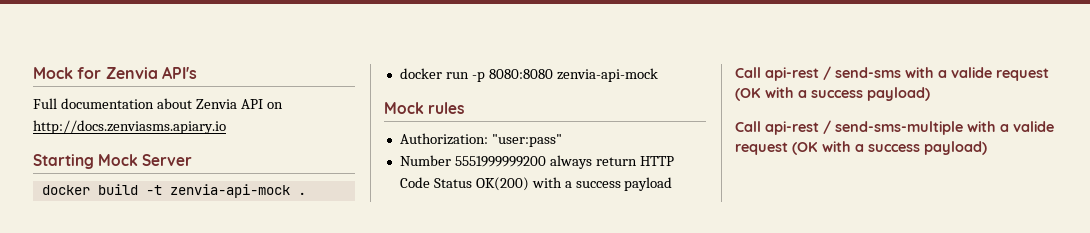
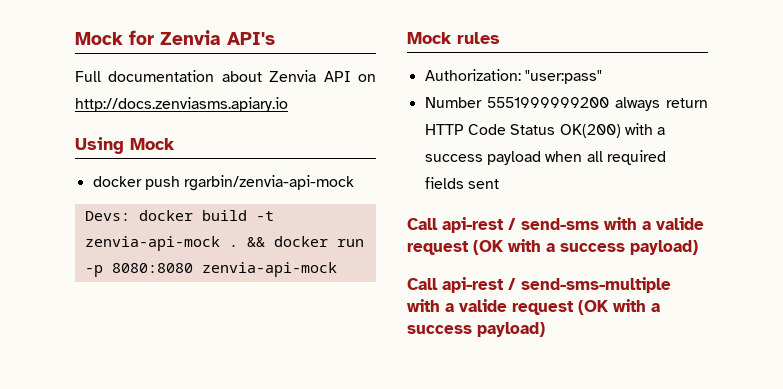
- Starting Mock Server
- docker build -t zenvia-api-mock .
- docker run -p 8080:8080 zenvia-api-mock
+ Using Mock
+ docker push rgarbin/zenvia-api-mock
+ Devs: docker build -t zenvia-api-mock . && docker run -p 8080:8080 zenvia-api-mock
- Number 5551999999200 always return HTTP Code Status OK(200) with a success payload
+ Number 5551999999200 always return HTTP Code Status OK(200) with a success payload when all required fields sent

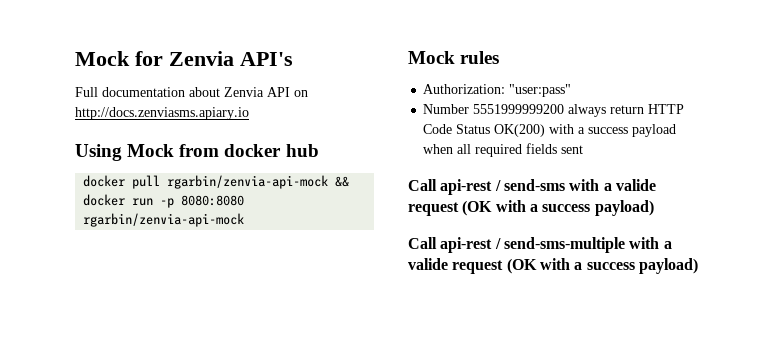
- Using Mock
- docker push rgarbin/zenvia-api-mock
- Devs: docker build -t zenvia-api-mock . && docker run -p 8080:8080 zenvia-api-mock
+ Using Mock from docker hub
+ docker pull rgarbin/zenvia-api-mock && docker run -p 8080:8080 rgarbin/zenvia-api-mock

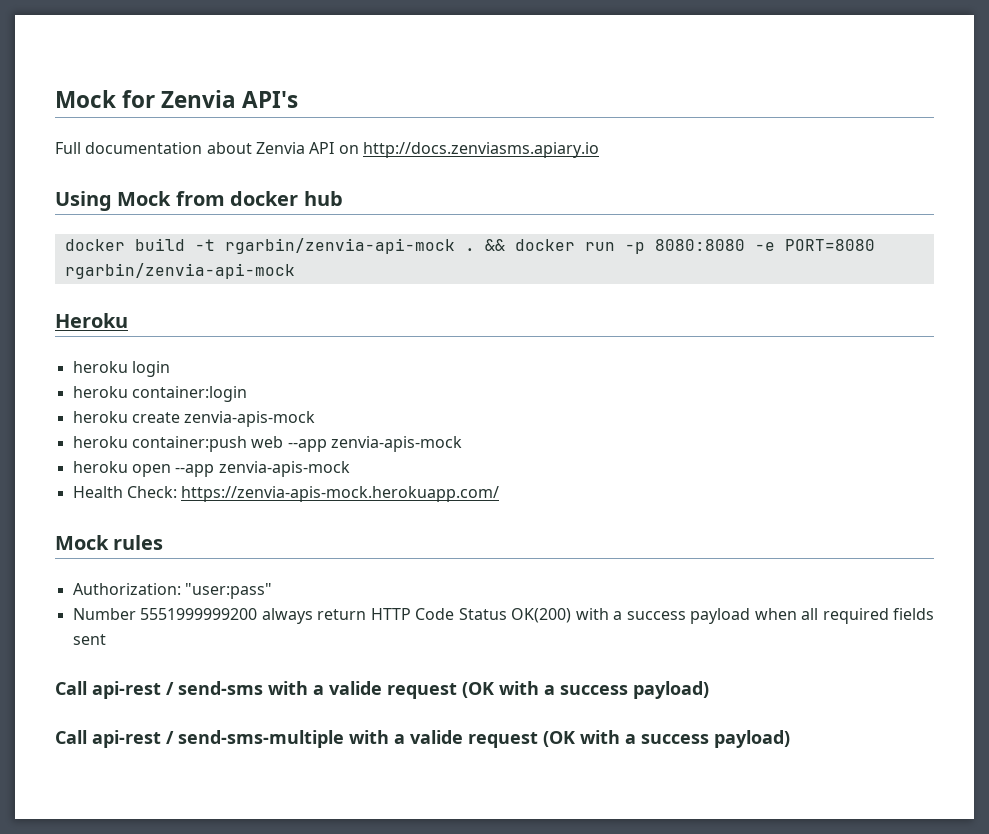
- docker pull rgarbin/zenvia-api-mock && docker run -p 8080:8080 rgarbin/zenvia-api-mock
+ docker build -t rgarbin/zenvia-api-mock . && docker run -p 8080:8080 -e PORT=8080 rgarbin/zenvia-api-mock
+ Heroku
+ heroku login
+ heroku container:login
+ heroku create zenvia-apis-mock
+ heroku container:push web --app zenvia-apis-mock
+ heroku open --app zenvia-apis-mock
+ Health Check: https://zenvia-apis-mock.herokuapp.com/

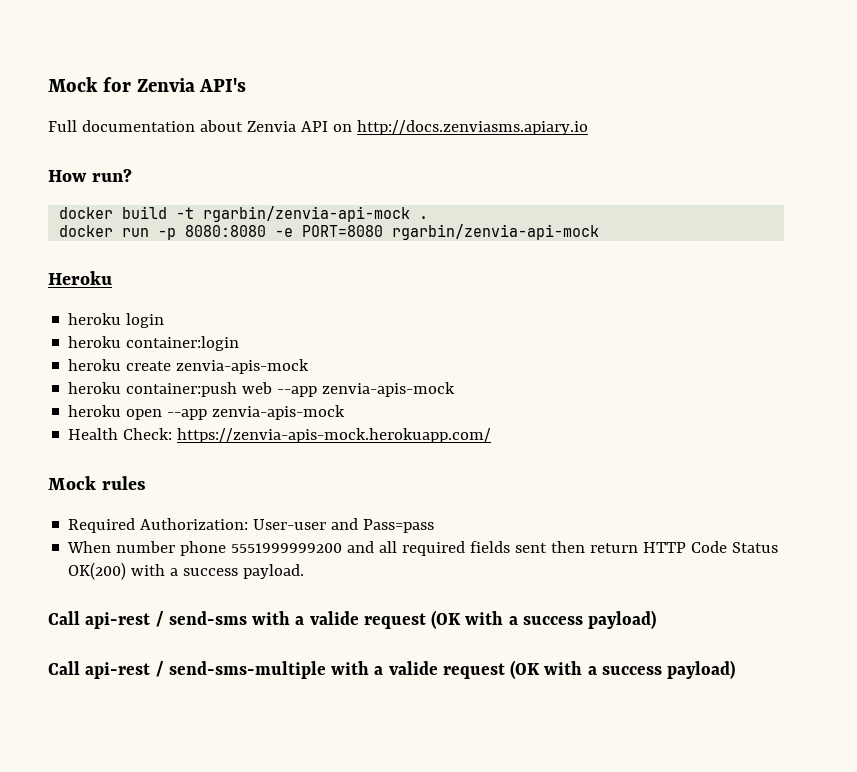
- Using Mock from docker hub
+ How run?
- docker build -t rgarbin/zenvia-api-mock . && docker run -p 8080:8080 -e PORT=8080 rgarbin/zenvia-api-mock
+ docker build -t rgarbin/zenvia-api-mock .
+ docker run -p 8080:8080 -e PORT=8080 rgarbin/zenvia-api-mock
- Authorization: "user:pass"
- Number 5551999999200 always return HTTP Code Status OK(200) with a success payload when all required fields sent
+ Required Authorization: User-user and Pass=pass
+ When number phone 5551999999200 and all required fields sent then return HTTP Code Status OK(200) with a success payload.

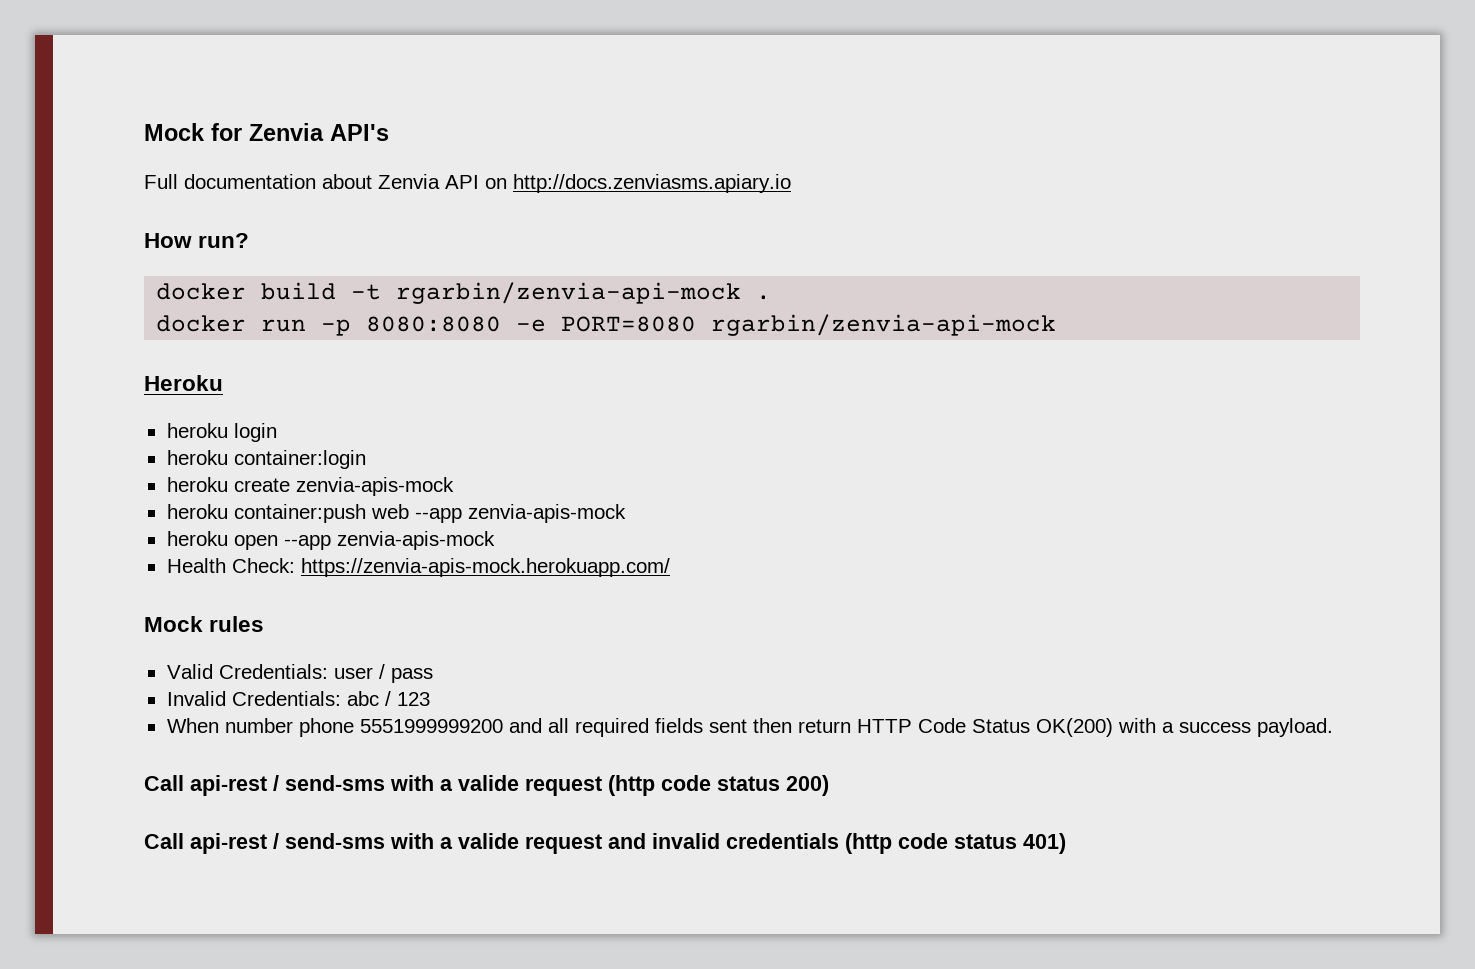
- Required Authorization: User-user and Pass=pass
+ Valid Credentials: user / pass
+ Invalid Credentials: abc / 123
- Call api-rest / send-sms with a valide request (OK with a success payload)
- Call api-rest / send-sms-multiple with a valide request (OK with a success payload)
+ Call api-rest / send-sms with a valide request (http code status 200)
+ Call api-rest / send-sms with a valide request and invalid credentials (http code status 401)

